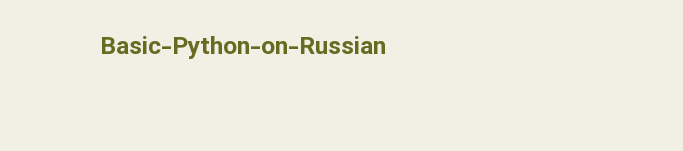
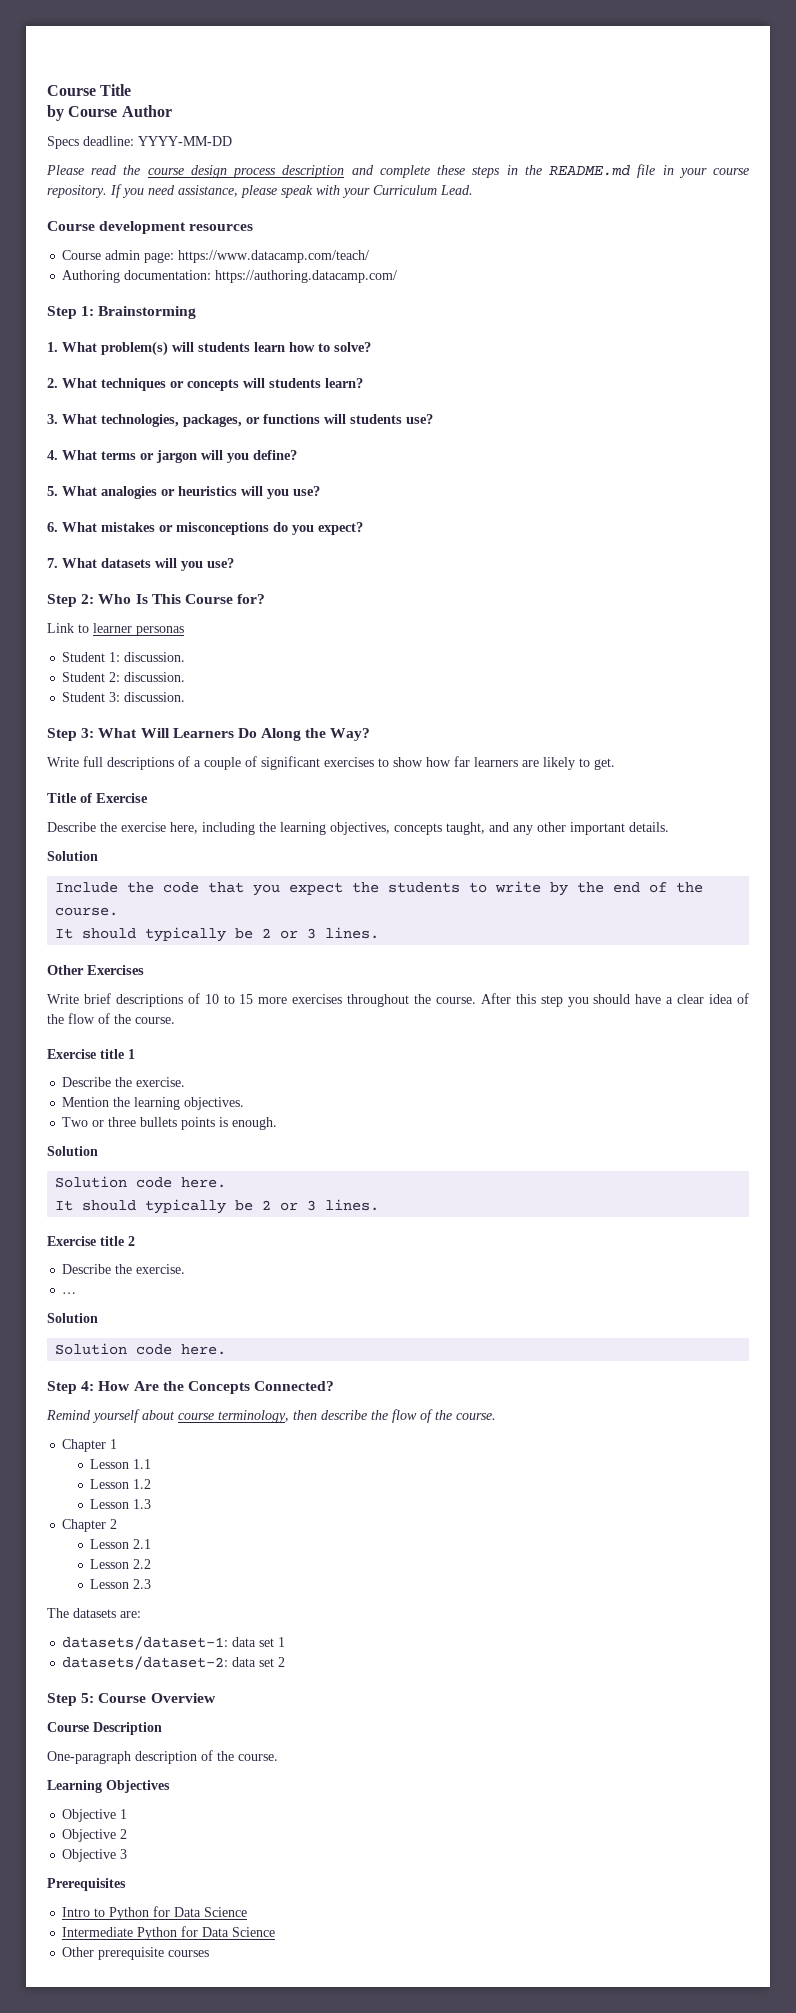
- Basic-Python-on-Russian
+ Course Title
+ by Course Author
+ Specs deadline: YYYY-MM-DD
+ Please read the course design process description and complete these steps in the README.md file in your course repository. If you need assistance, please speak with your Curriculum Lead.
+ Course development resources
+ Course admin page: https://www.datacamp.com/teach/
+ Authoring documentation: https://authoring.datacamp.com/
+ Step 1: Brainstorming
+ 1. What problem(s) will students learn how to solve?
+ 2. What techniques or concepts will students learn?
+ 3. What technologies, packages, or functions will students use?
+ 4. What terms or jargon will you define?
+ 5. What analogies or heuristics will you use?
+ 6. What mistakes or misconceptions do you expect?
+ 7. What datasets will you use?
+ Step 2: Who Is This Course for?
+ Link to learner personas
+ Student 1: discussion.
+ Student 2: discussion.
+ Student 3: discussion.
+ Step 3: What Will Learners Do Along the Way?
+ Write full descriptions of a couple of significant exercises to show how far learners are likely to get.
+ Title of Exercise
+ Describe the exercise here, including the learning objectives, concepts taught, and any other important details.
+ Solution
+ Include the code that you expect the students to write by the end of the course.
+ It should typically be 2 or 3 lines.
+ Other Exercises
+ Write brief descriptions of 10 to 15 more exercises throughout the course. After this step you should have a clear idea of the flow of the course.
+ Exercise title 1
+ Describe the exercise.
+ Mention the learning objectives.
+ Two or three bullets points is enough.
+ Solution
+ Solution code here.
+ It should typically be 2 or 3 lines.
+ Exercise title 2
+ Describe the exercise.
+ …
+ Solution
+ Solution code here.
+ Step 4: How Are the Concepts Connected?
+ Remind yourself about course terminology, then describe the flow of the course.
+ Chapter 1
+ Lesson 1.1
+ Lesson 1.2
+ Lesson 1.3
+ Chapter 2
+ Lesson 2.1
+ Lesson 2.2
+ Lesson 2.3
+ The datasets are:
+ datasets/dataset-1: data set 1
+ datasets/dataset-2: data set 2
+ Step 5: Course Overview
+ Course Description
+ One-paragraph description of the course.
+ Learning Objectives
+ Objective 1
+ Objective 2
+ Objective 3
+ Prerequisites
+ Intro to Python for Data Science
+ Intermediate Python for Data Science
+ Other prerequisite courses

